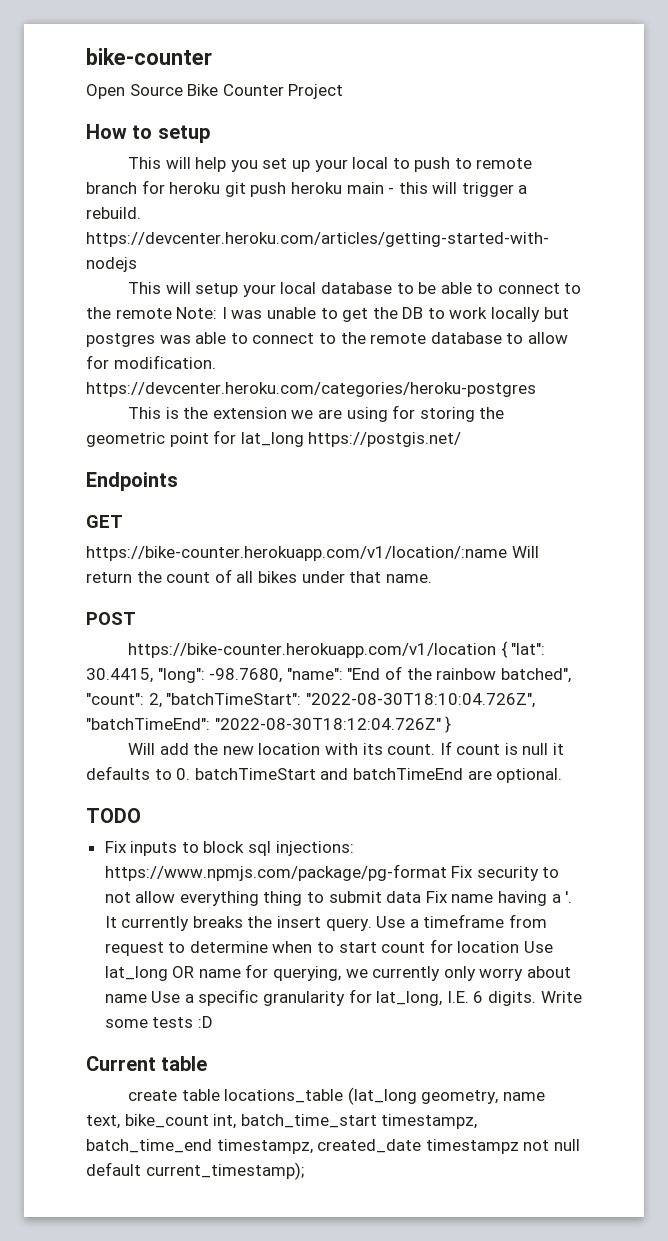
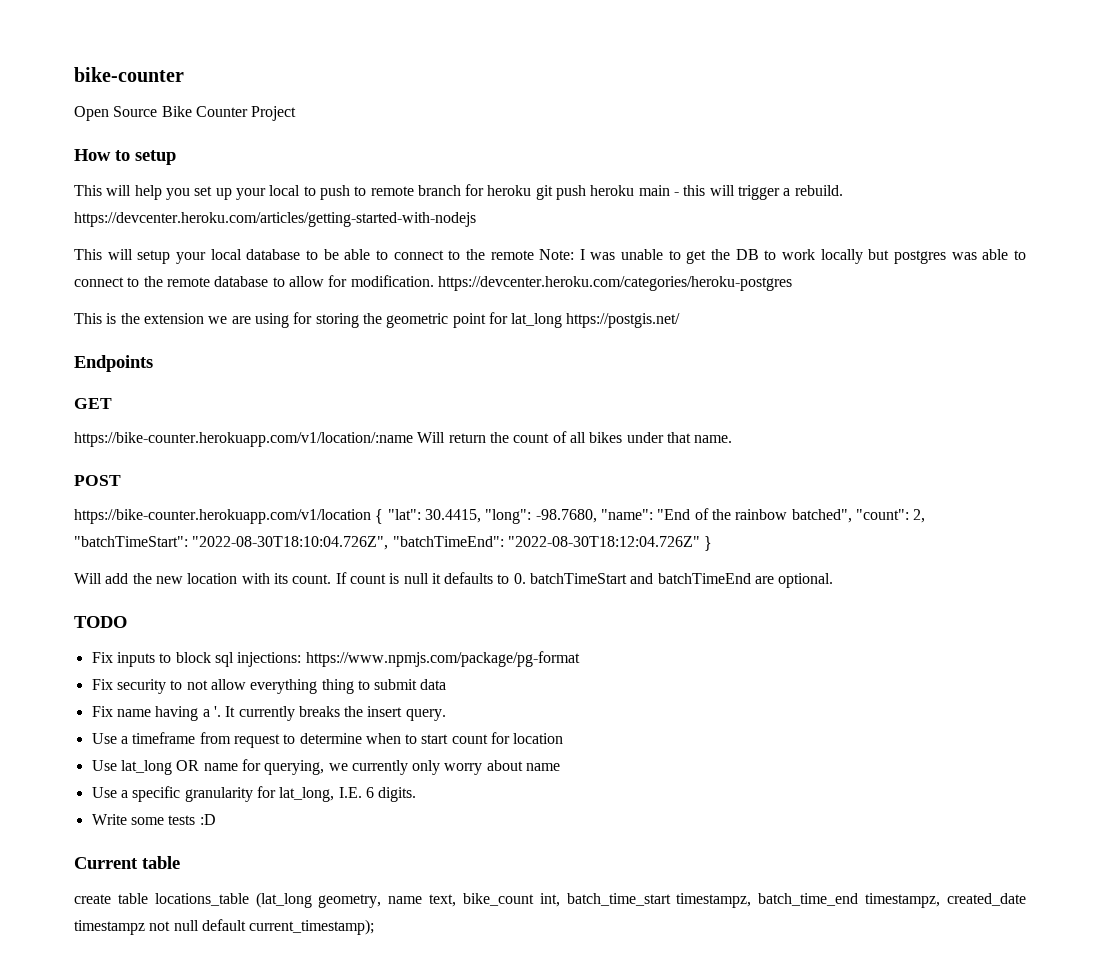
- Fix inputs to block sql injections: https://www.npmjs.com/package/pg-format Fix security to not allow everything thing to submit data Fix name having a '.
+ Fix inputs to block sql injections: https://www.npmjs.com/package/pg-format
+ Fix security to not allow everything thing to submit data
+ Fix name having a '.
- It currently breaks the insert query. Use a timeframe from request to determine when to start count for location Use lat_long OR name for querying, we currently only worry about name Use a specific granularity for lat_long, I.E. 6 digits. Write some tests :D
+ It currently breaks the insert query.
+ Use a timeframe from request to determine when to start count for location
+ Use lat_long OR name for querying, we currently only worry about name
+ Use a specific granularity for lat_long, I.E. 6 digits.
+ Write some tests :D

